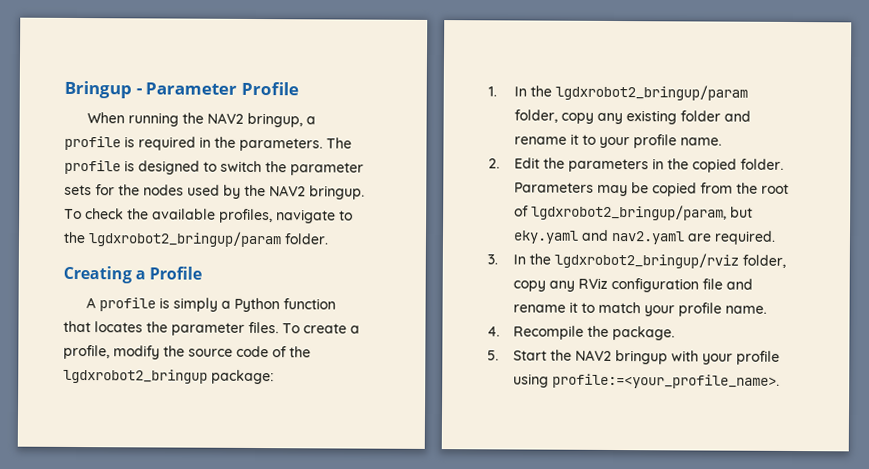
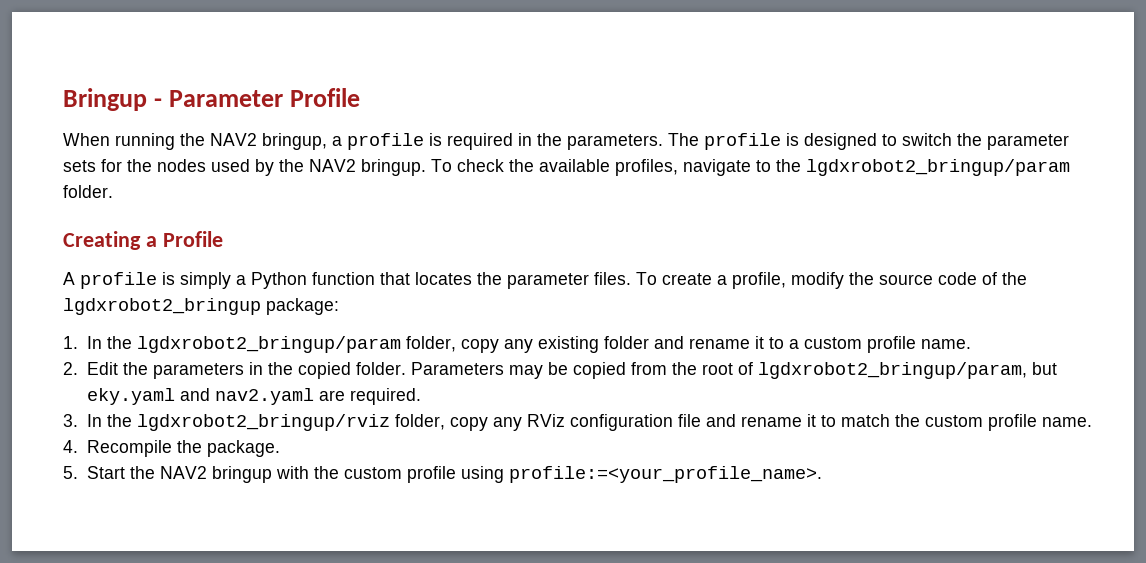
- 1. In the lgdxrobot2_bringup/param folder, copy any existing folder and rename it to your profile name.
+ 1. In the lgdxrobot2_bringup/param folder, copy any existing folder and rename it to a custom profile name.
- 3. In the lgdxrobot2_bringup/rviz folder, copy any RViz configuration file and rename it to match your profile name.
+ 3. In the lgdxrobot2_bringup/rviz folder, copy any RViz configuration file and rename it to match the custom profile name.
- 5. Start the NAV2 bringup with your profile using profile:=<your_profile_name>.
+ 5. Start the NAV2 bringup with the custom profile using profile:=<your_profile_name>.

